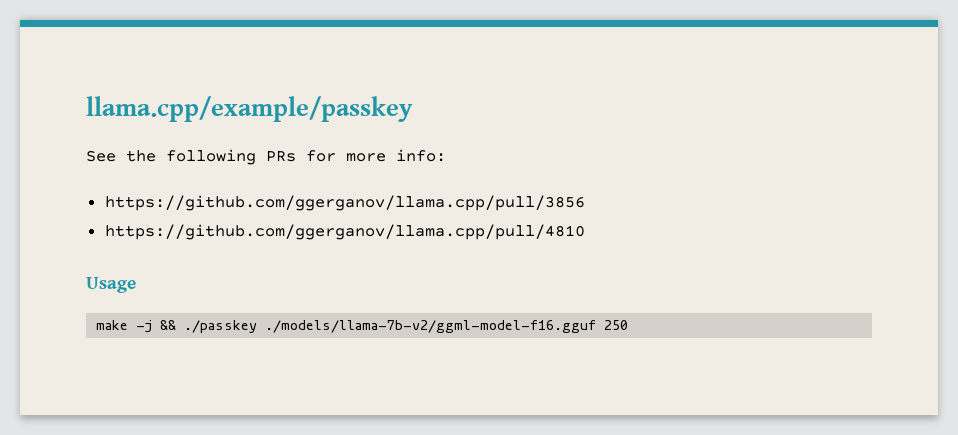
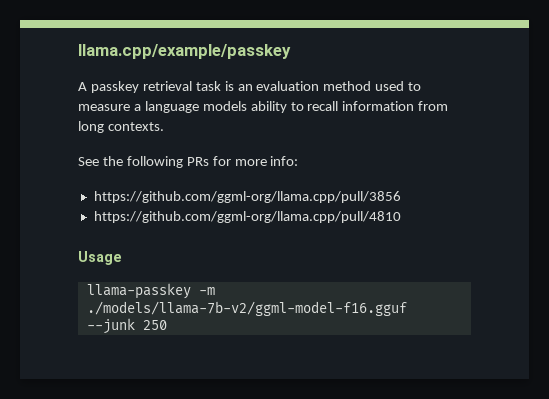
+ A passkey retrieval task is an evaluation method used to measure a language models ability to recall information from long contexts.
- https://github.com/ggerganov/llama.cpp/pull/3856
- https://github.com/ggerganov/llama.cpp/pull/4810
+ https://github.com/ggml-org/llama.cpp/pull/3856
+ https://github.com/ggml-org/llama.cpp/pull/4810
- make -j && ./passkey ./models/llama-7b-v2/ggml-model-f16.gguf 250
+ llama-passkey -m ./models/llama-7b-v2/ggml-model-f16.gguf --junk 250

